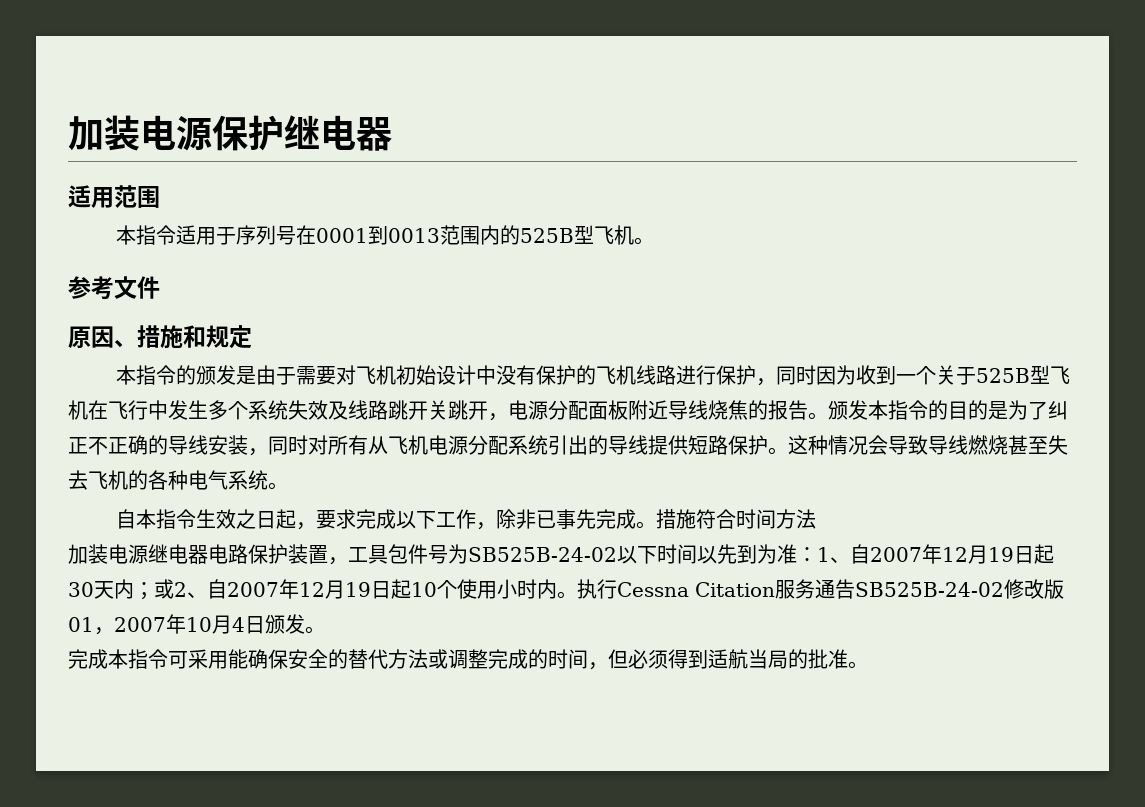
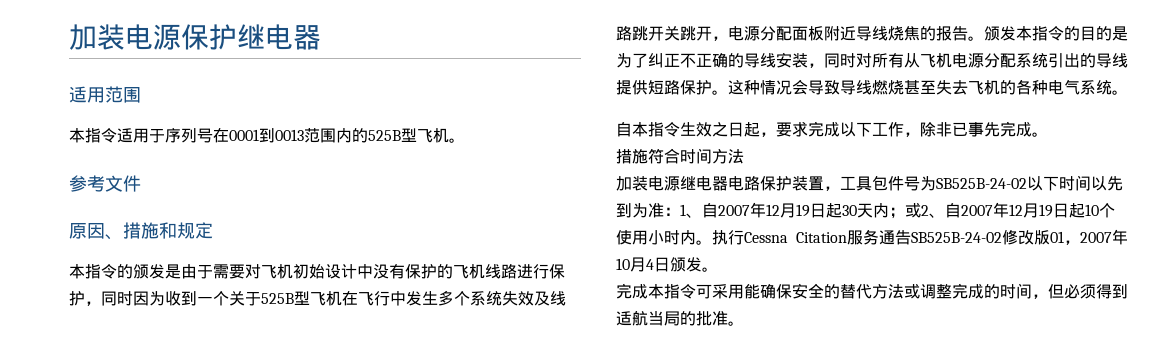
- 自本指令生效之日起，要求完成以下工作，除非已事先完成。措施符合时间方法
+ 自本指令生效之日起，要求完成以下工作，除非已事先完成。
+ 措施符合时间方法

